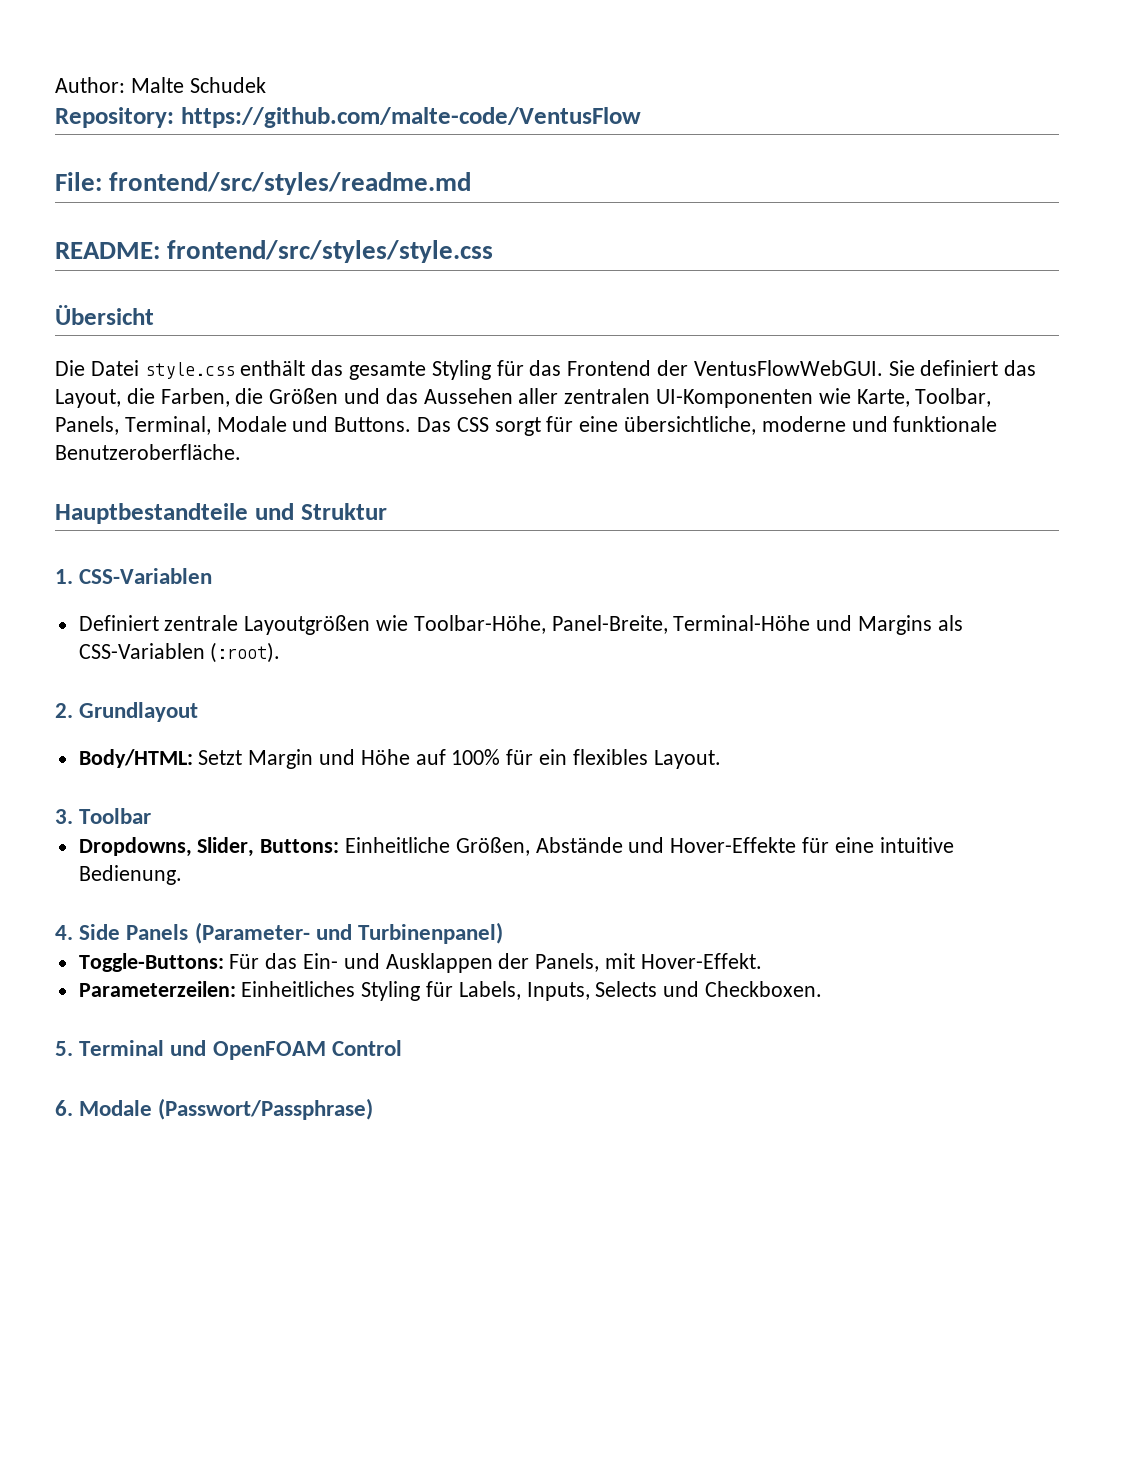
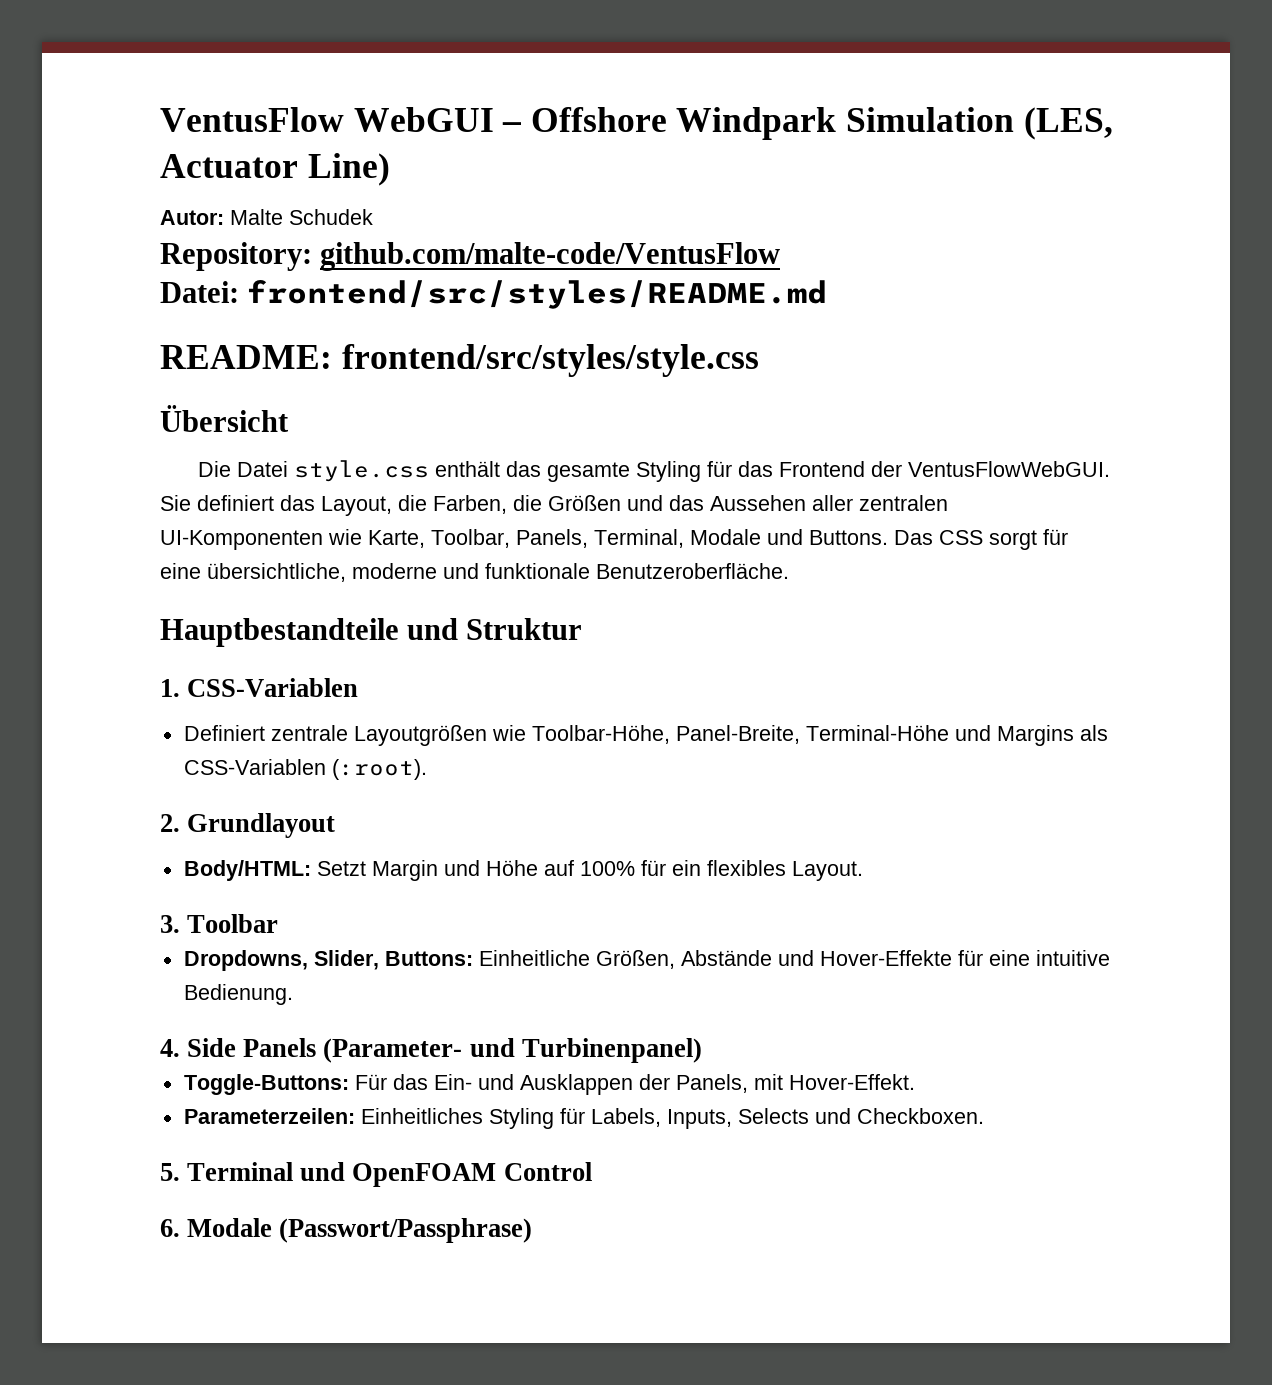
- Author: Malte Schudek
+ VentusFlow WebGUI – Offshore Windpark Simulation (LES, Actuator Line)
+ Autor: Malte Schudek
- Repository: https://github.com/malte-code/VentusFlow
- File: frontend/src/styles/readme.md
+ Repository: github.com/malte-code/VentusFlow
+ Datei: frontend/src/styles/README.md

